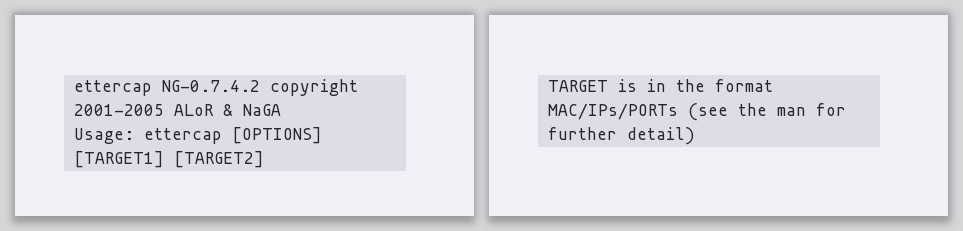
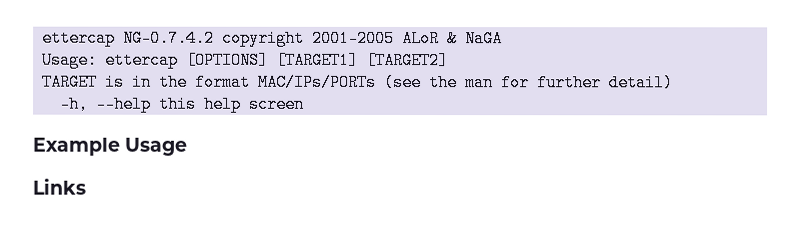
+ -h, --help this help screen
+ Example Usage
+ Links

